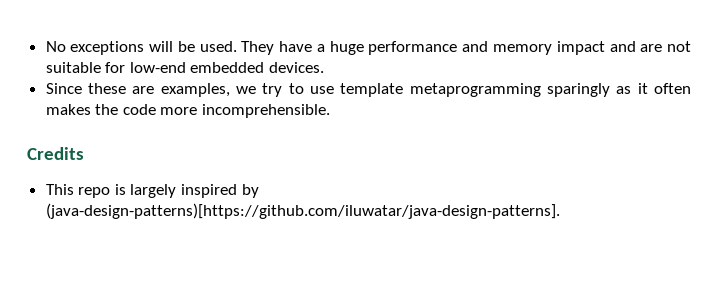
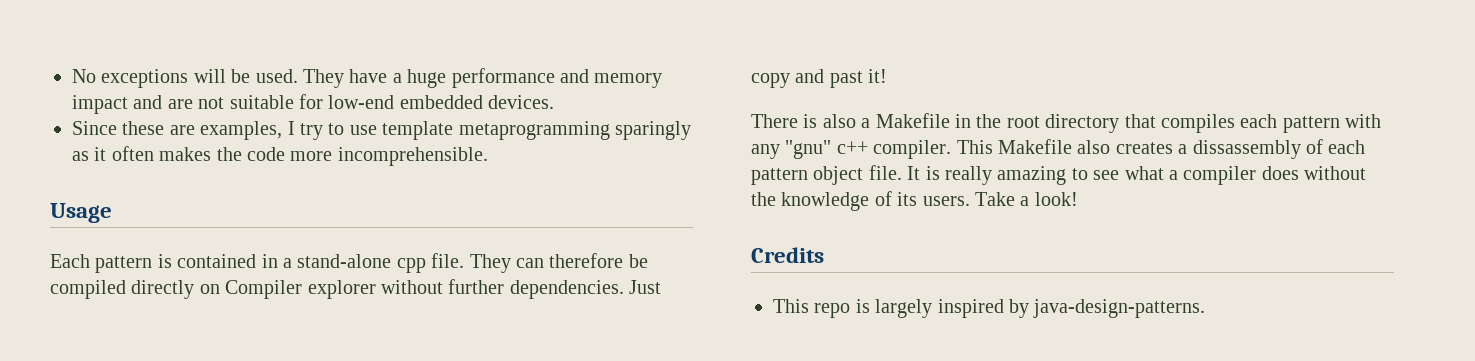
- Since these are examples, we try to use template metaprogramming sparingly as it often makes the code more incomprehensible.
+ Since these are examples, I try to use template metaprogramming sparingly as it often makes the code more incomprehensible.
+ Usage
+ Each pattern is contained in a stand-alone cpp file. They can therefore be compiled directly on Compiler explorer without further dependencies. Just copy and past it!
+ There is also a Makefile in the root directory that compiles each pattern with any "gnu" c++ compiler. This Makefile also creates a dissassembly of each pattern object file. It is really amazing to see what a compiler does without the knowledge of its users. Take a look!
- This repo is largely inspired by (java-design-patterns)[https://github.com/iluwatar/java-design-patterns].
+ This repo is largely inspired by java-design-patterns.

